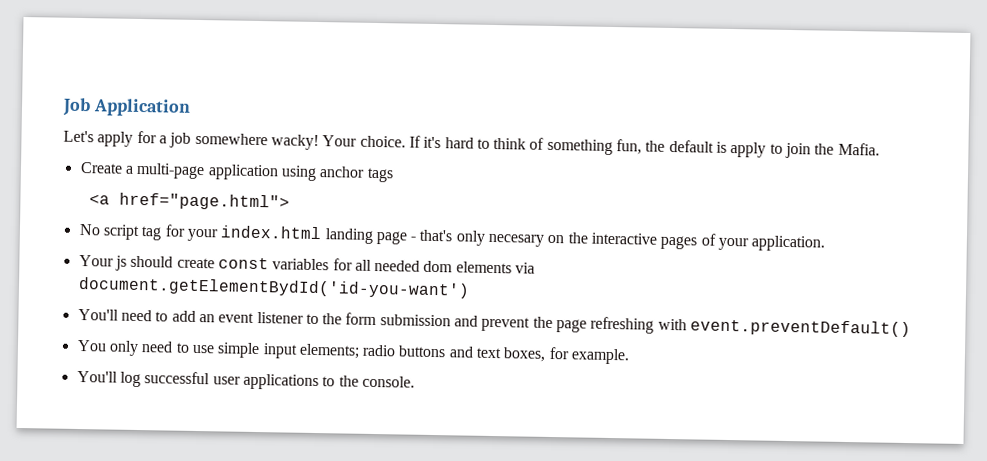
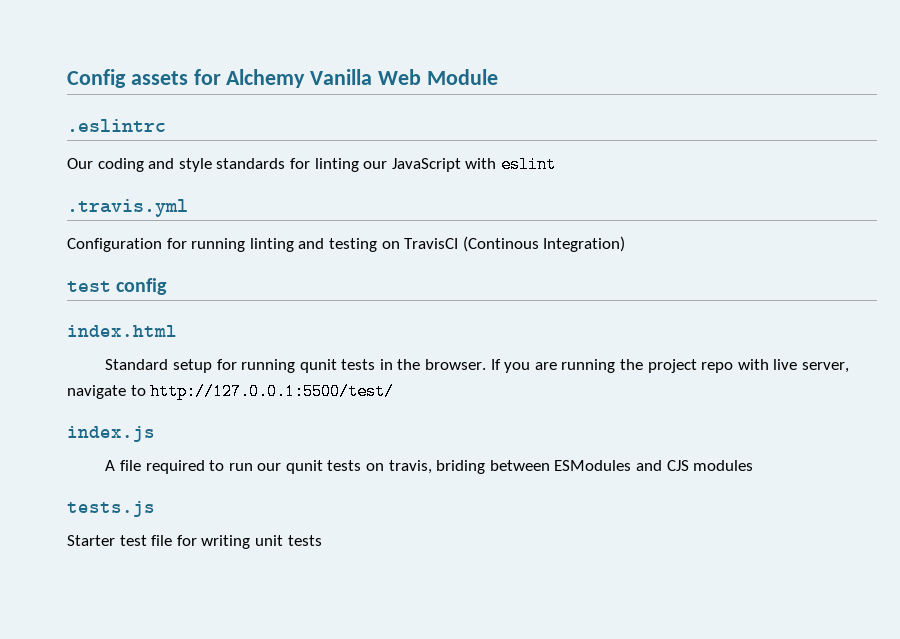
- Job Application
- Let's apply for a job somewhere wacky! Your choice. If it's hard to think of something fun, the default is apply to join the Mafia.
- Create a multi-page application using anchor tags
- <a href="page.html">
- No script tag for your index.html landing page - that's only necesary on the interactive pages of your application.
- Your js should create const variables for all needed dom elements via document.getElementBydId('id-you-want')
- You'll need to add an event listener to the form submission and prevent the page refreshing with event.preventDefault()
- You only need to use simple input elements; radio buttons and text boxes, for example.
- You'll log successful user applications to the console.
+ Config assets for Alchemy Vanilla Web Module
+ .eslintrc
+ Our coding and style standards for linting our JavaScript with eslint
+ .travis.yml
+ Configuration for running linting and testing on TravisCI (Continous Integration)
+ test config
+ index.html
+ Standard setup for running qunit tests in the browser. If you are running the project repo with live server, navigate to http://127.0.0.1:5500/test/
+ index.js
+ A file required to run our qunit tests on travis, briding between ESModules and CJS modules
+ tests.js
+ Starter test file for writing unit tests

